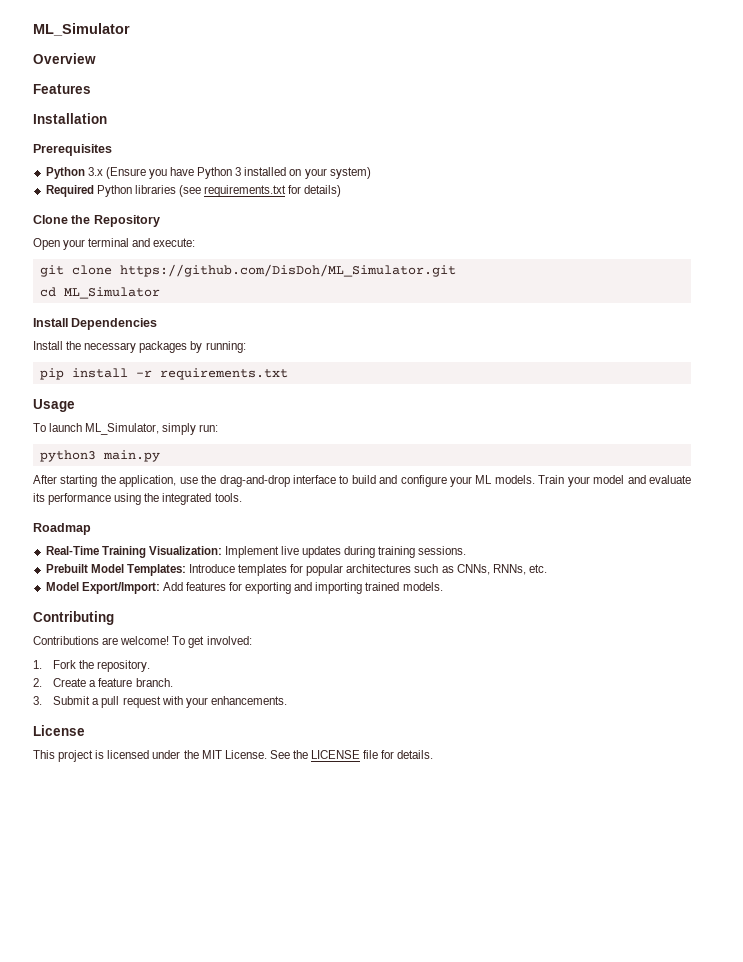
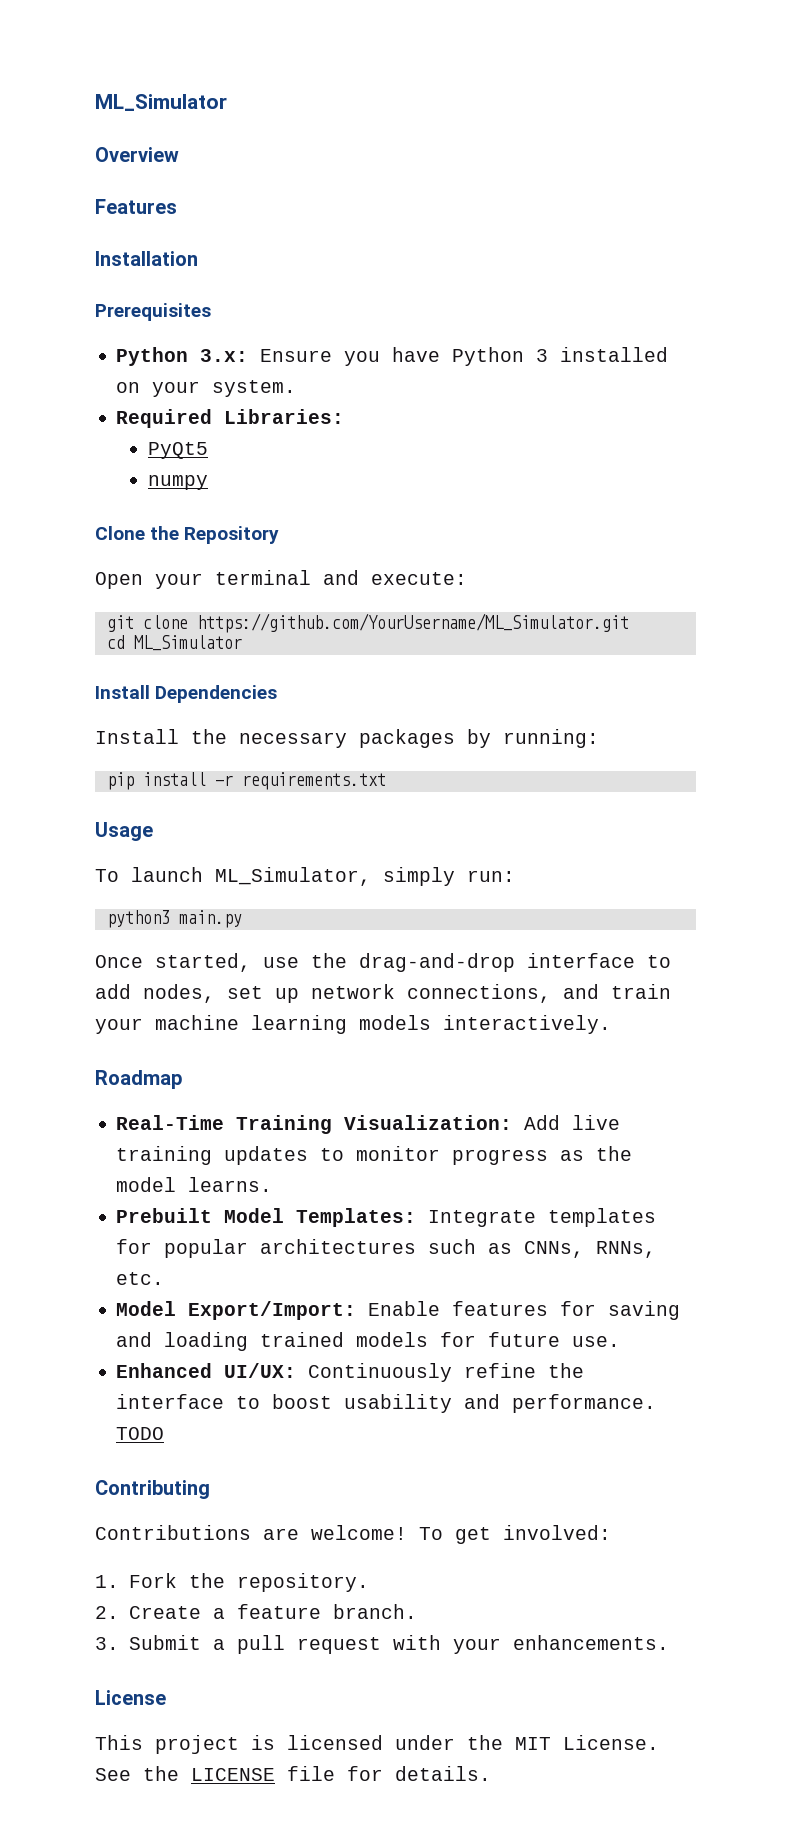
- Python 3.x (Ensure you have Python 3 installed on your system)
+ Python 3.x: Ensure you have Python 3 installed on your system.
- Required Python libraries (see requirements.txt for details)
+ Required Libraries:
+ PyQt5
+ numpy
- git clone https://github.com/DisDoh/ML_Simulator.git
+ git clone https://github.com/YourUsername/ML_Simulator.git
- After starting the application, use the drag-and-drop interface to build and configure your ML models. Train your model and evaluate its performance using the integrated tools.
+ Once started, use the drag-and-drop interface to add nodes, set up network connections, and train your machine learning models interactively.
  Roadmap
- Real-Time Training Visualization: Implement live updates during training sessions.
+ Real-Time Training Visualization: Add live training updates to monitor progress as the model learns.
- Prebuilt Model Templates: Introduce templates for popular architectures such as CNNs, RNNs, etc.
+ Prebuilt Model Templates: Integrate templates for popular architectures such as CNNs, RNNs, etc.
- Model Export/Import: Add features for exporting and importing trained models.
+ Model Export/Import: Enable features for saving and loading trained models for future use.
+ Enhanced UI/UX: Continuously refine the interface to boost usability and performance. TODO

